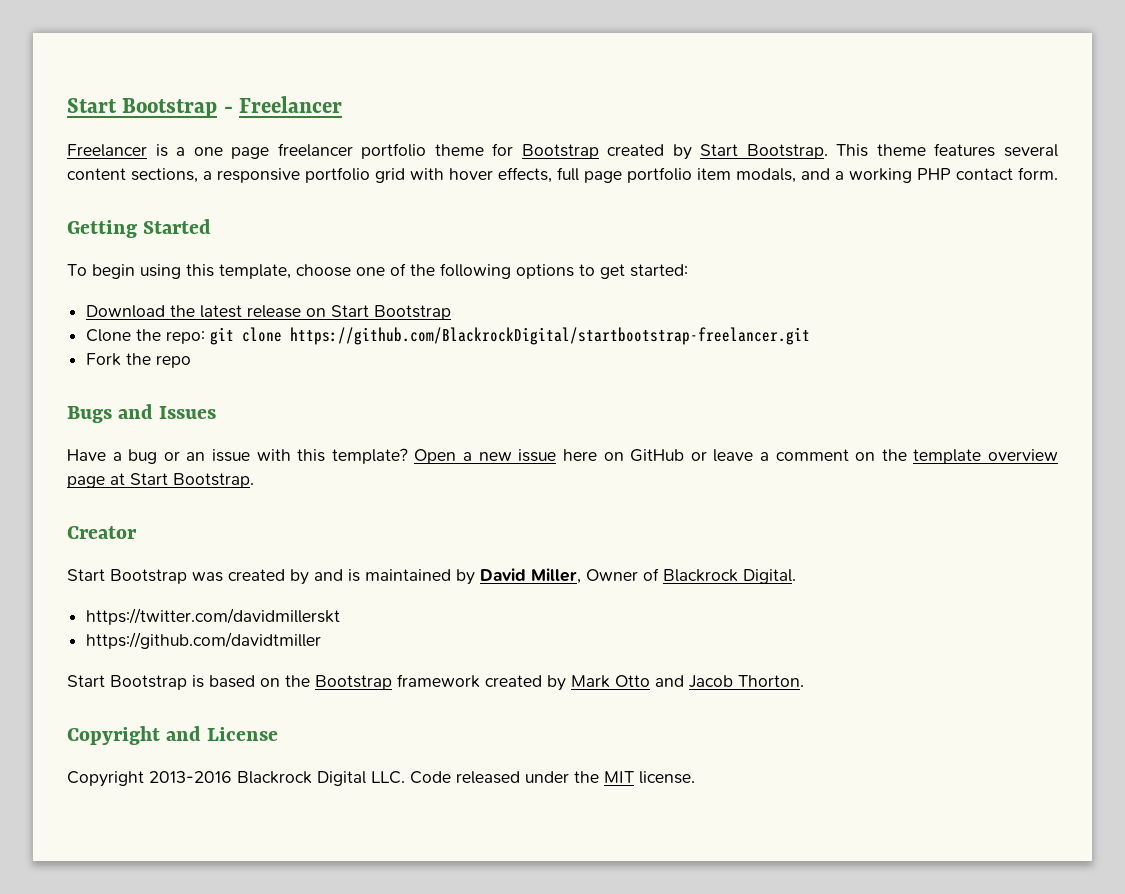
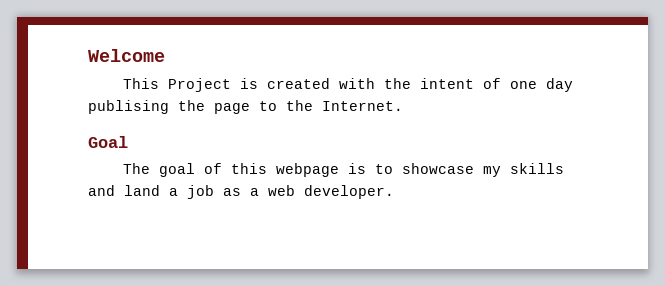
- Start Bootstrap - Freelancer
- Freelancer is a one page freelancer portfolio theme for Bootstrap created by Start Bootstrap. This theme features several content sections, a responsive portfolio grid with hover effects, full page portfolio item modals, and a working PHP contact form.
- Getting Started
- To begin using this template, choose one of the following options to get started:
- Download the latest release on Start Bootstrap
- Clone the repo: git clone https://github.com/BlackrockDigital/startbootstrap-freelancer.git
- Fork the repo
- Bugs and Issues
- Have a bug or an issue with this template? Open a new issue here on GitHub or leave a comment on the template overview page at Start Bootstrap.
- Creator
- Start Bootstrap was created by and is maintained by David Miller, Owner of Blackrock Digital.
- https://twitter.com/davidmillerskt
- https://github.com/davidtmiller
- Start Bootstrap is based on the Bootstrap framework created by Mark Otto and Jacob Thorton.
- Copyright and License
- Copyright 2013-2016 Blackrock Digital LLC. Code released under the MIT license.
+ Welcome
+ This Project is created with the intent of one day publising the page to the Internet.
+ Goal
+ The goal of this webpage is to showcase my skills and land a job as a web developer.

